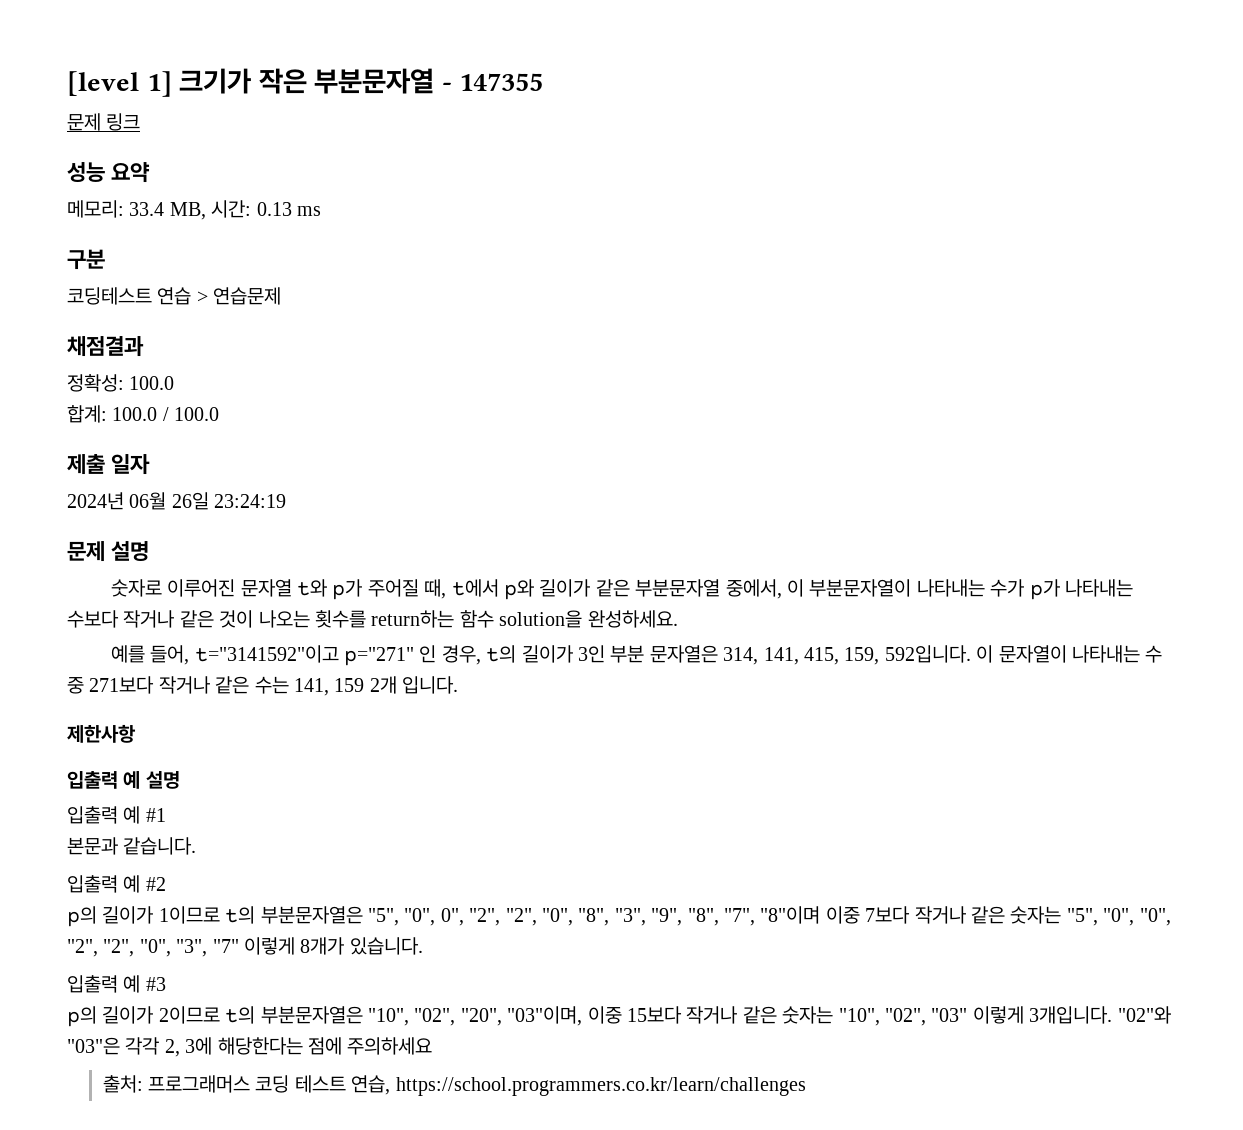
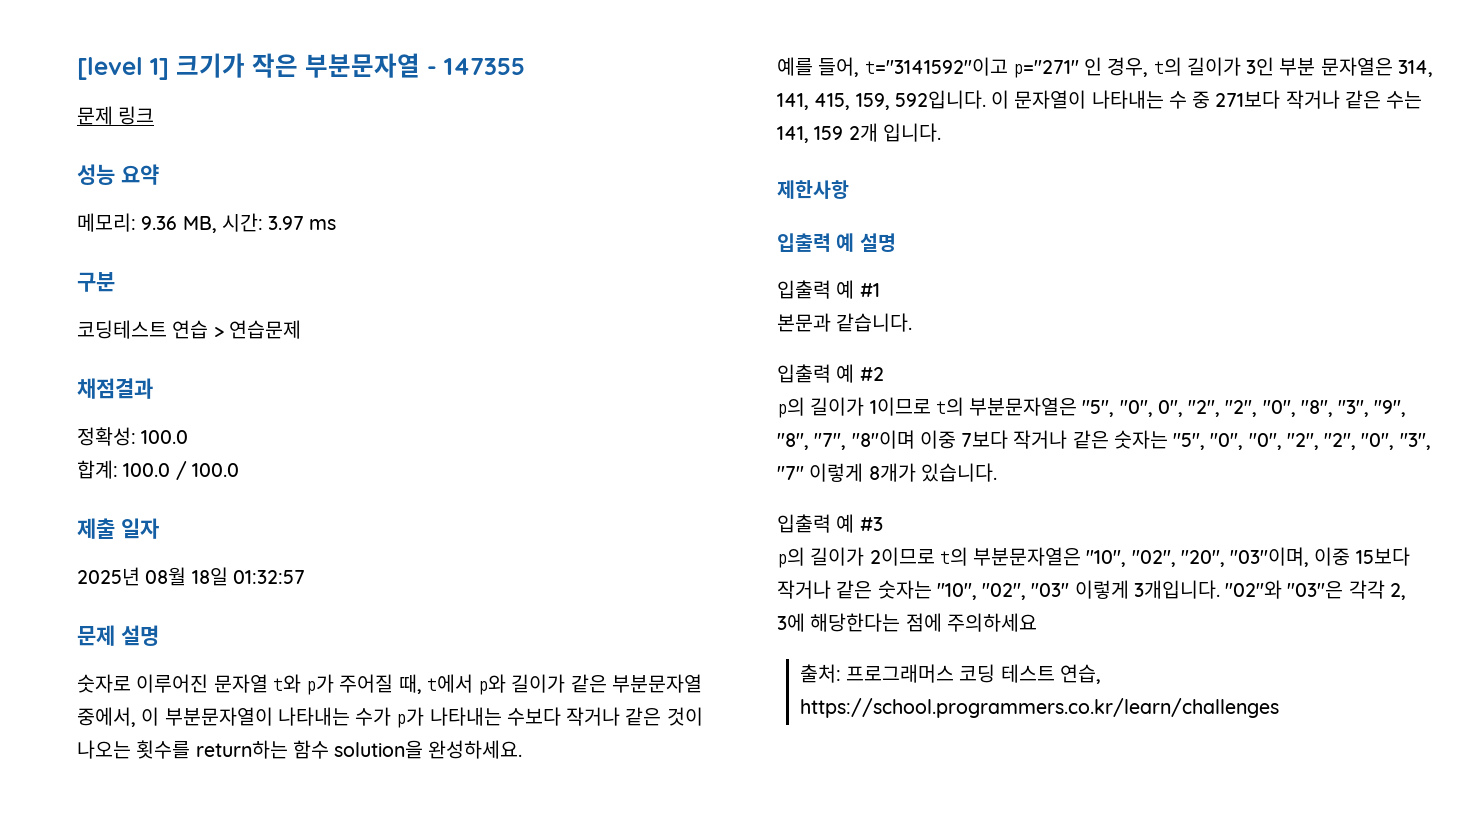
- 메모리: 33.4 MB, 시간: 0.13 ms
+ 메모리: 9.36 MB, 시간: 3.97 ms
- 2024년 06월 26일 23:24:19
+ 2025년 08월 18일 01:32:57

